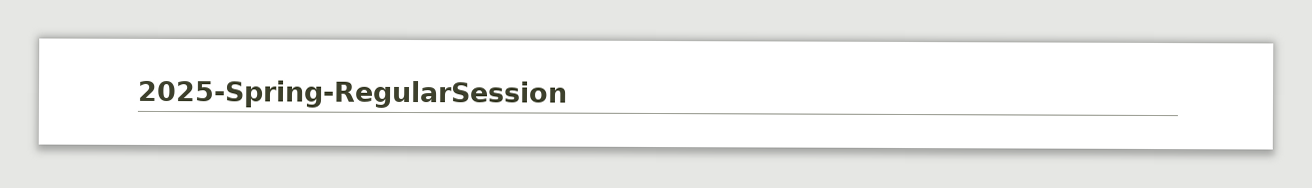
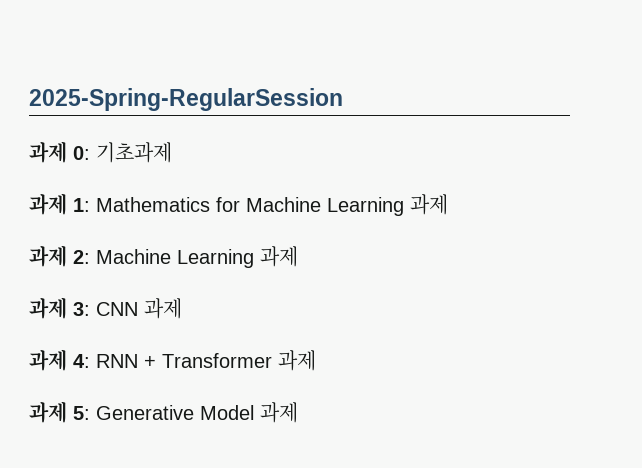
+ 과제 0: 기초과제
+ 과제 1: Mathematics for Machine Learning 과제
+ 과제 2: Machine Learning 과제
+ 과제 3: CNN 과제
+ 과제 4: RNN + Transformer 과제
+ 과제 5: Generative Model 과제

